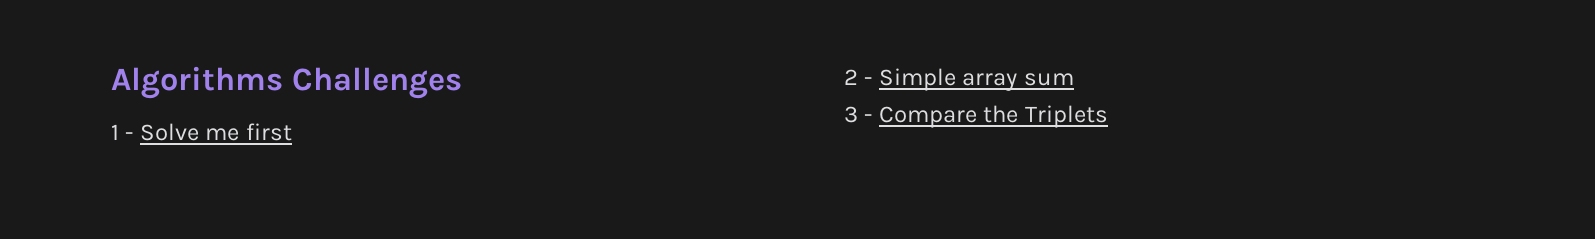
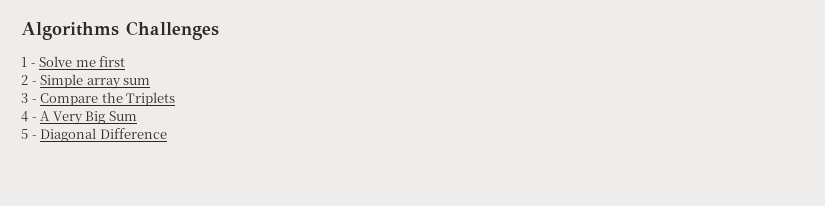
+ 4 - A Very Big Sum
+ 5 - Diagonal Difference

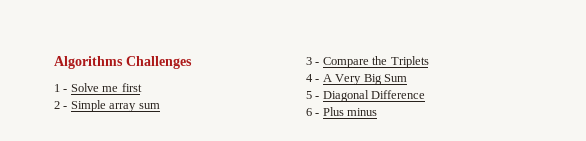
+ 6 - Plus minus

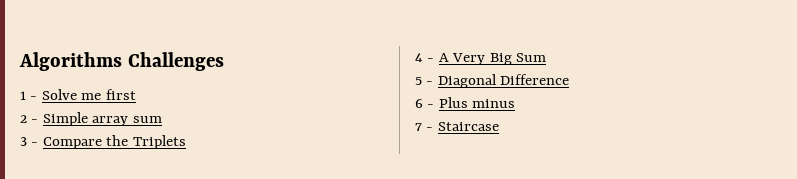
+ 7 - Staircase

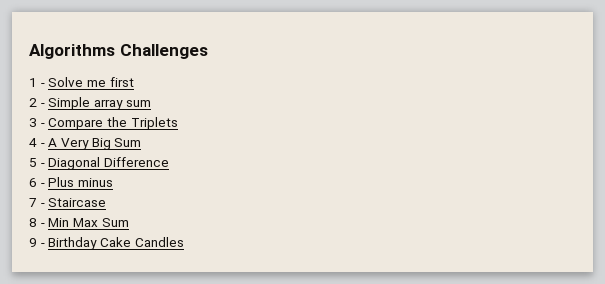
+ 8 - Min Max Sum
+ 9 - Birthday Cake Candles

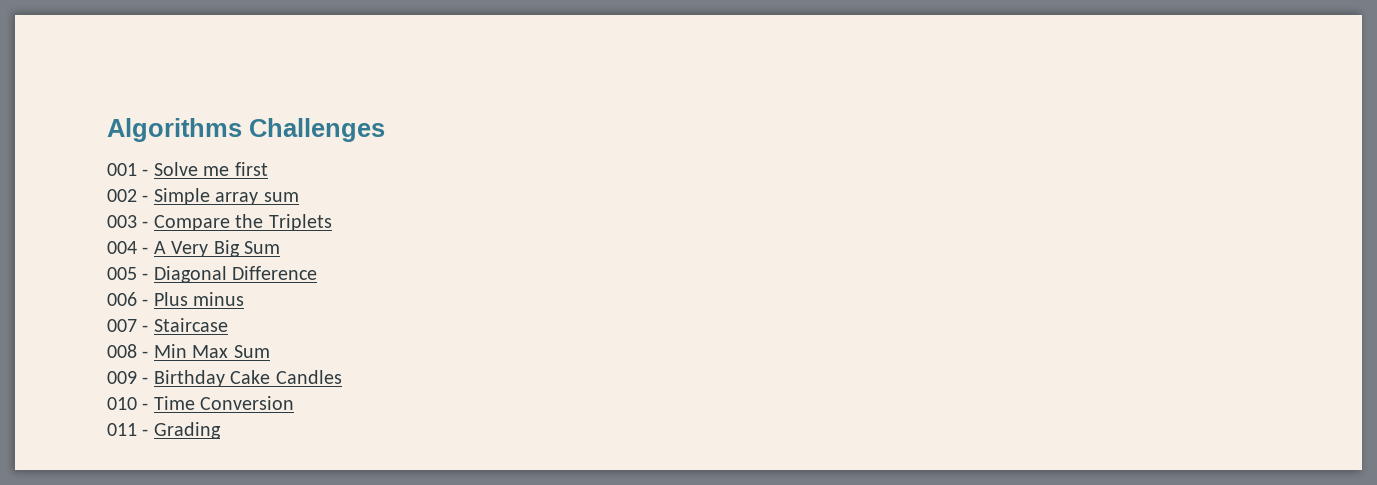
- 1 - Solve me first
+ 001 - Solve me first
- 2 - Simple array sum
+ 002 - Simple array sum
- 3 - Compare the Triplets
+ 003 - Compare the Triplets
- 4 - A Very Big Sum
+ 004 - A Very Big Sum
- 5 - Diagonal Difference
+ 005 - Diagonal Difference
- 6 - Plus minus
+ 006 - Plus minus
- 7 - Staircase
+ 007 - Staircase
- 8 - Min Max Sum
+ 008 - Min Max Sum
- 9 - Birthday Cake Candles
+ 009 - Birthday Cake Candles
+ 010 - Time Conversion
+ 011 - Grading

